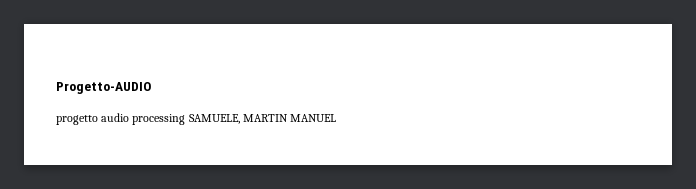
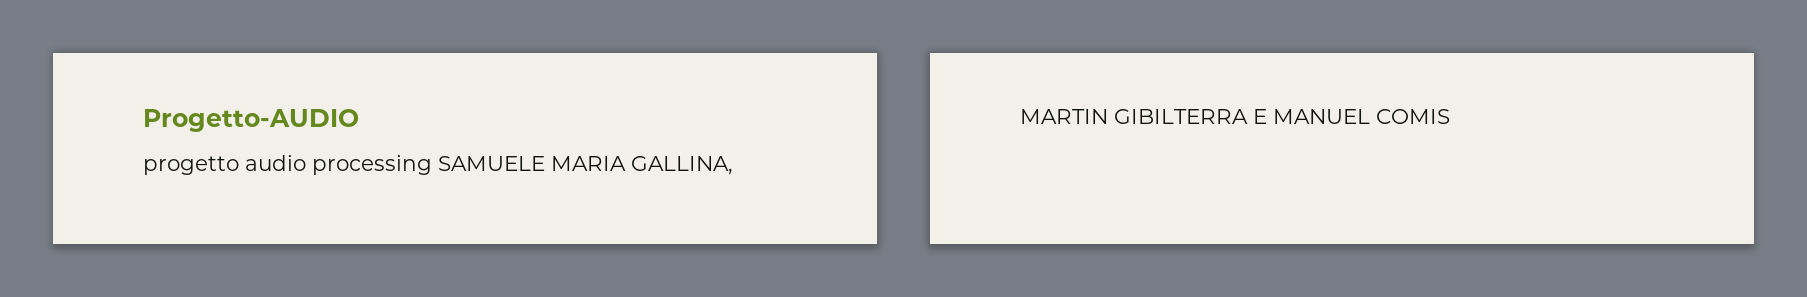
- progetto audio processing SAMUELE, MARTIN MANUEL
+ progetto audio processing SAMUELE MARIA GALLINA, MARTIN GIBILTERRA E MANUEL COMIS

